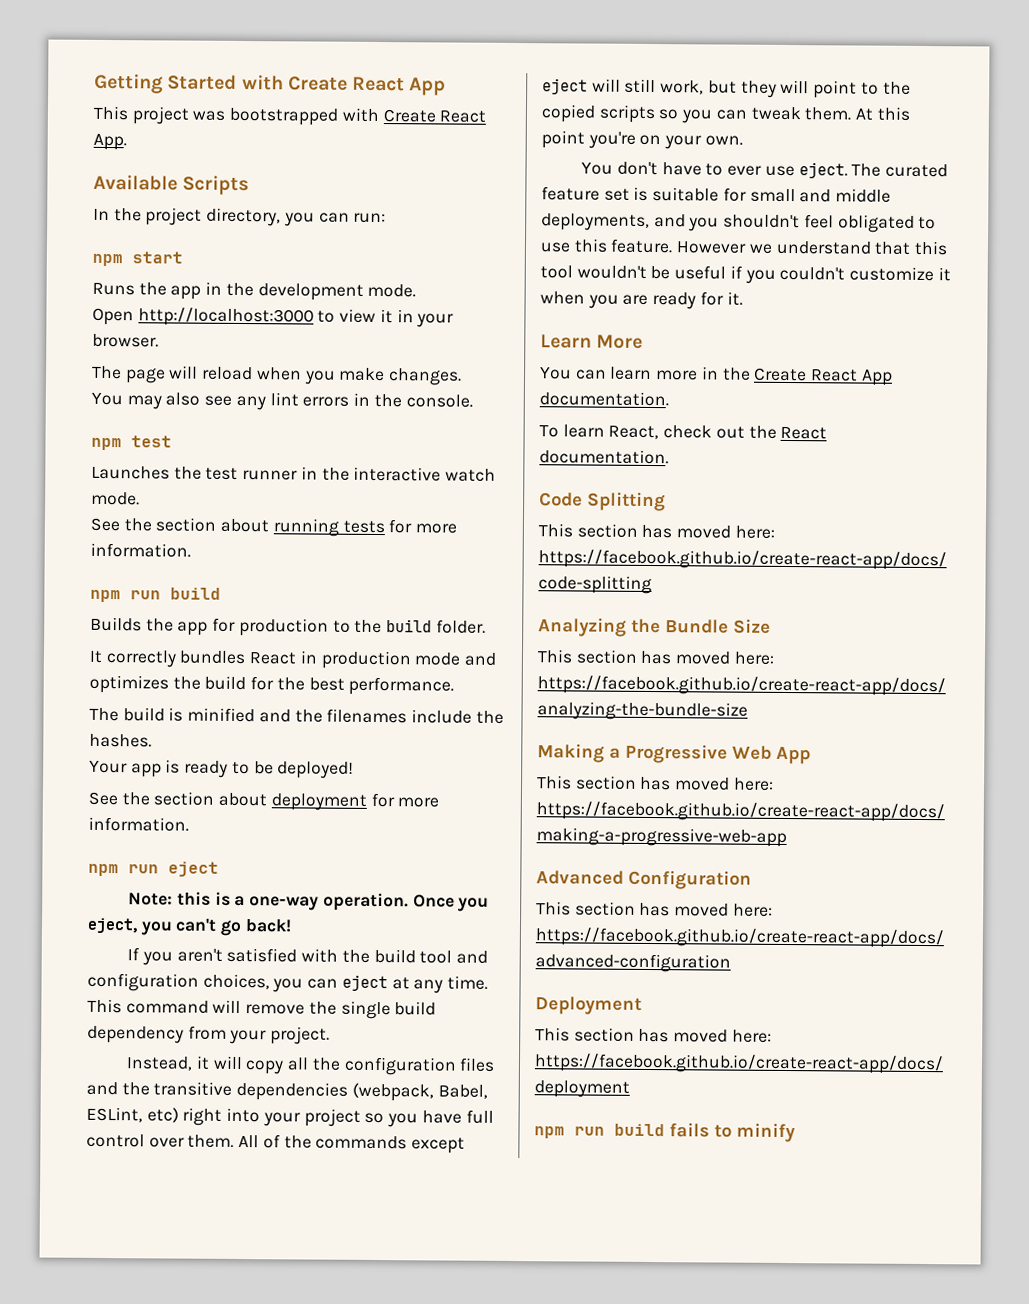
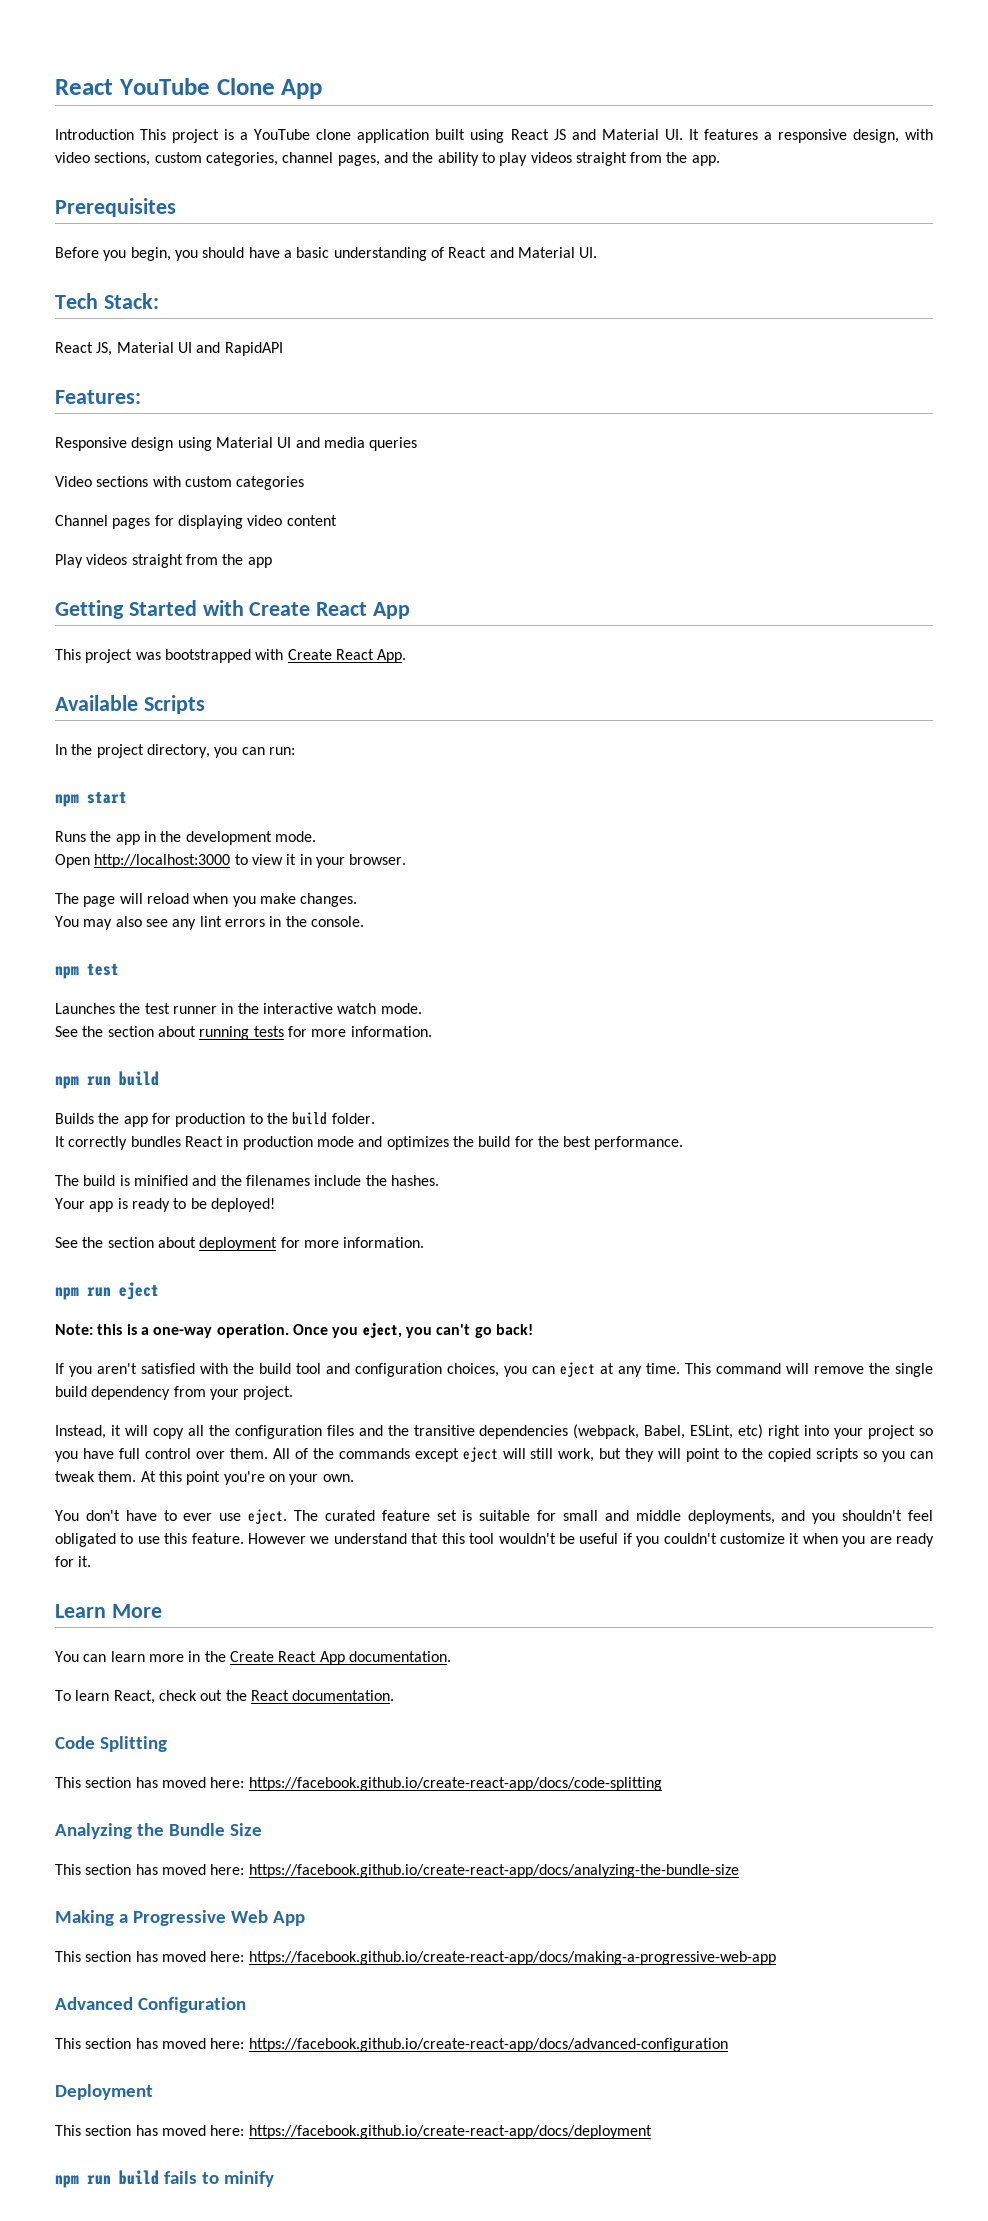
+ React YouTube Clone App
+ Introduction This project is a YouTube clone application built using React JS and Material UI. It features a responsive design, with video sections, custom categories, channel pages, and the ability to play videos straight from the app.
+ Prerequisites
+ Before you begin, you should have a basic understanding of React and Material UI.
+ Tech Stack:
+ React JS, Material UI and RapidAPI
+ Features:
+ Responsive design using Material UI and media queries
+ Video sections with custom categories
+ Channel pages for displaying video content
+ Play videos straight from the app

